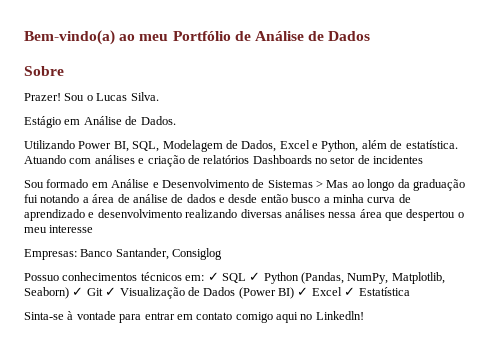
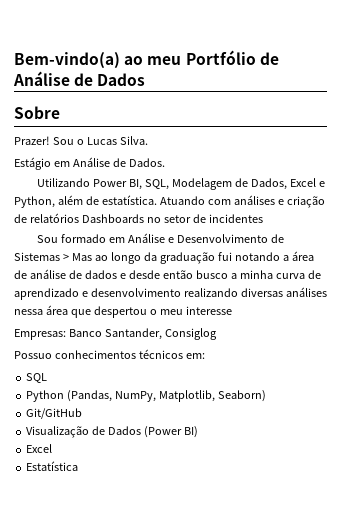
- Possuo conhecimentos técnicos em: ✓ SQL ✓ Python (Pandas, NumPy, Matplotlib, Seaborn) ✓ Git ✓ Visualização de Dados (Power BI) ✓ Excel ✓ Estatística
+ Possuo conhecimentos técnicos em:
+ SQL
+ Python (Pandas, NumPy, Matplotlib, Seaborn)
+ Git/GitHub
+ Visualização de Dados (Power BI)
+ Excel
+ Estatística
- Sinta-se à vontade para entrar em contato comigo aqui no Linkedln!

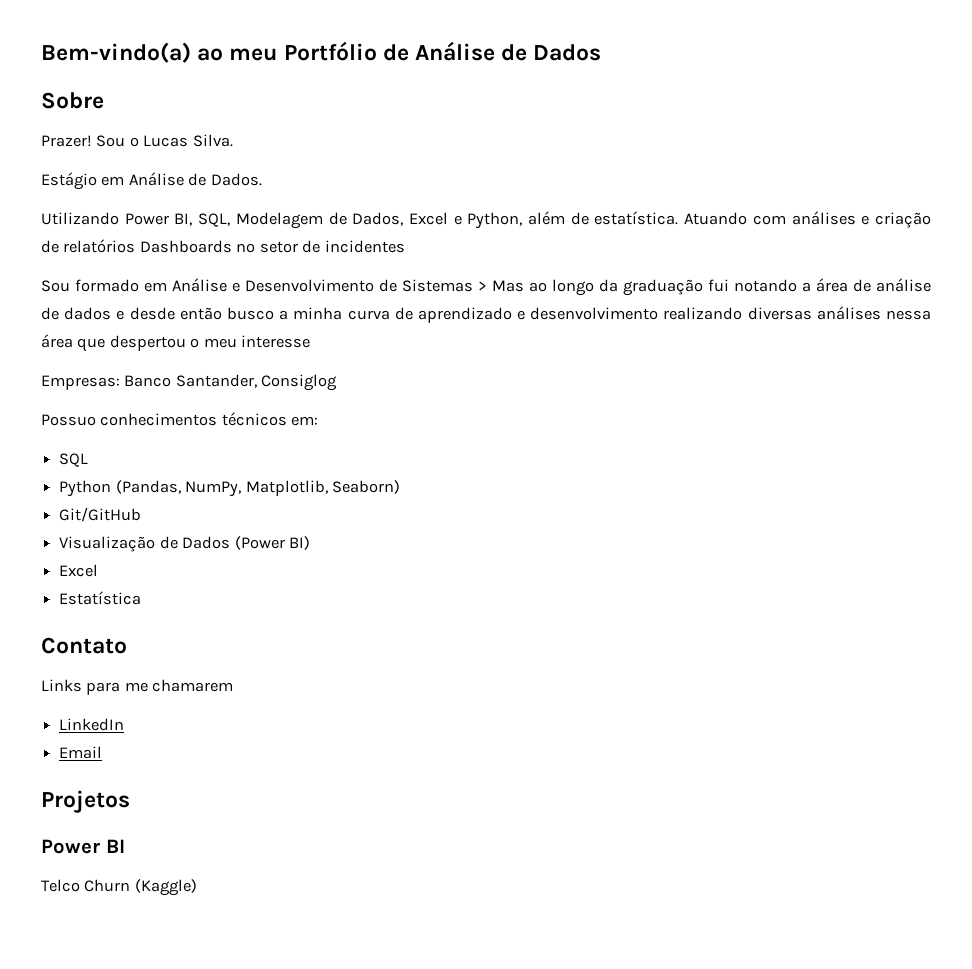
+ Contato
+ Links para me chamarem
+ LinkedIn
+ Email
+ Projetos
+ Power BI
+ Telco Churn (Kaggle)

